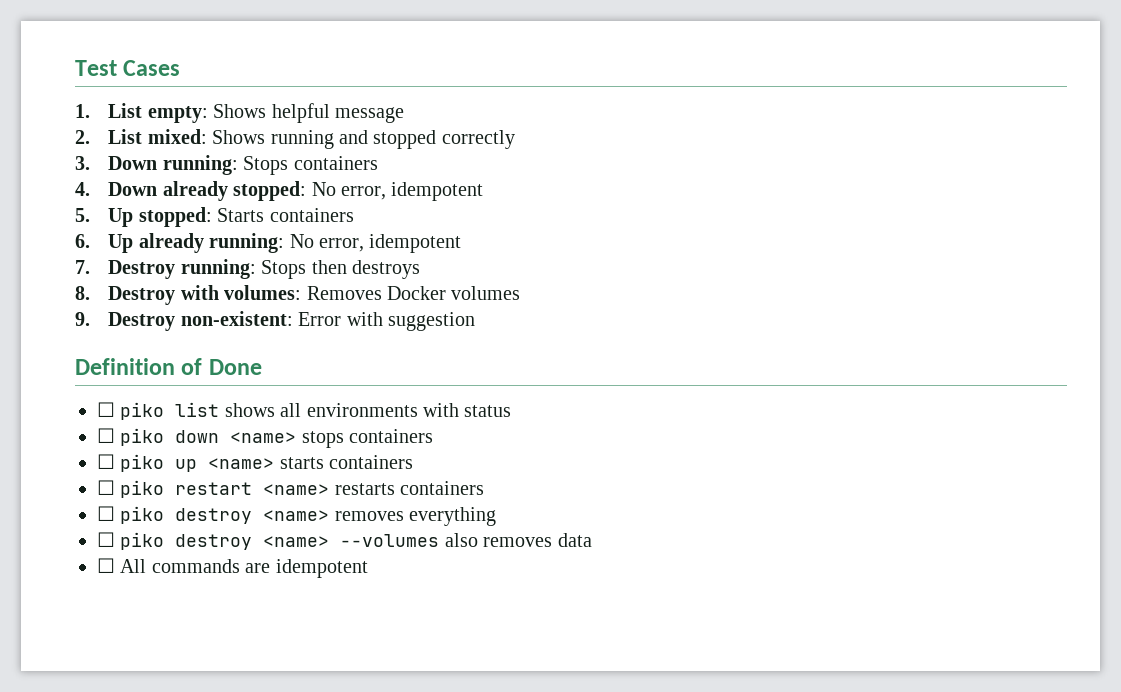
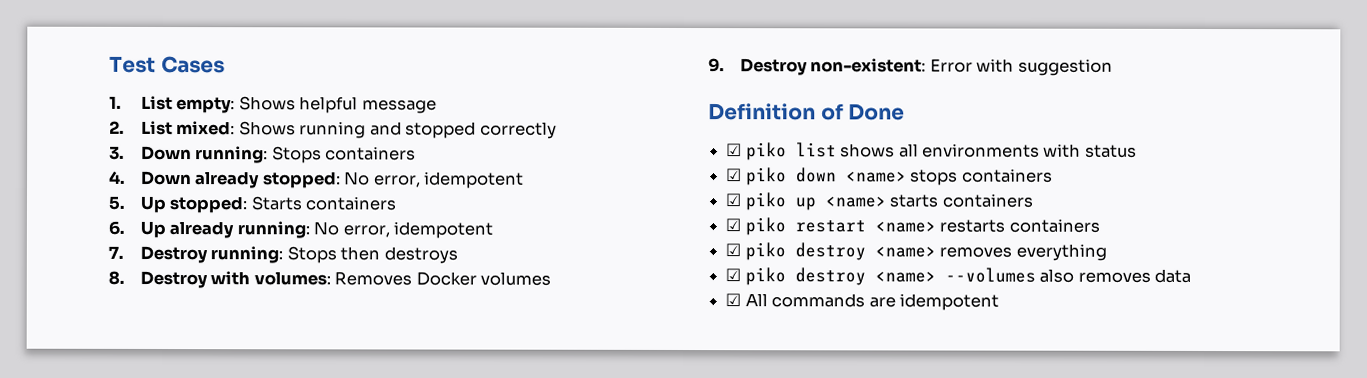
- ☐ piko list shows all environments with status
+ ☑ piko list shows all environments with status
- ☐ piko down <name> stops containers
+ ☑ piko down <name> stops containers
- ☐ piko up <name> starts containers
+ ☑ piko up <name> starts containers
- ☐ piko restart <name> restarts containers
+ ☑ piko restart <name> restarts containers
- ☐ piko destroy <name> removes everything
+ ☑ piko destroy <name> removes everything
- ☐ piko destroy <name> --volumes also removes data
+ ☑ piko destroy <name> --volumes also removes data
- ☐ All commands are idempotent
+ ☑ All commands are idempotent

